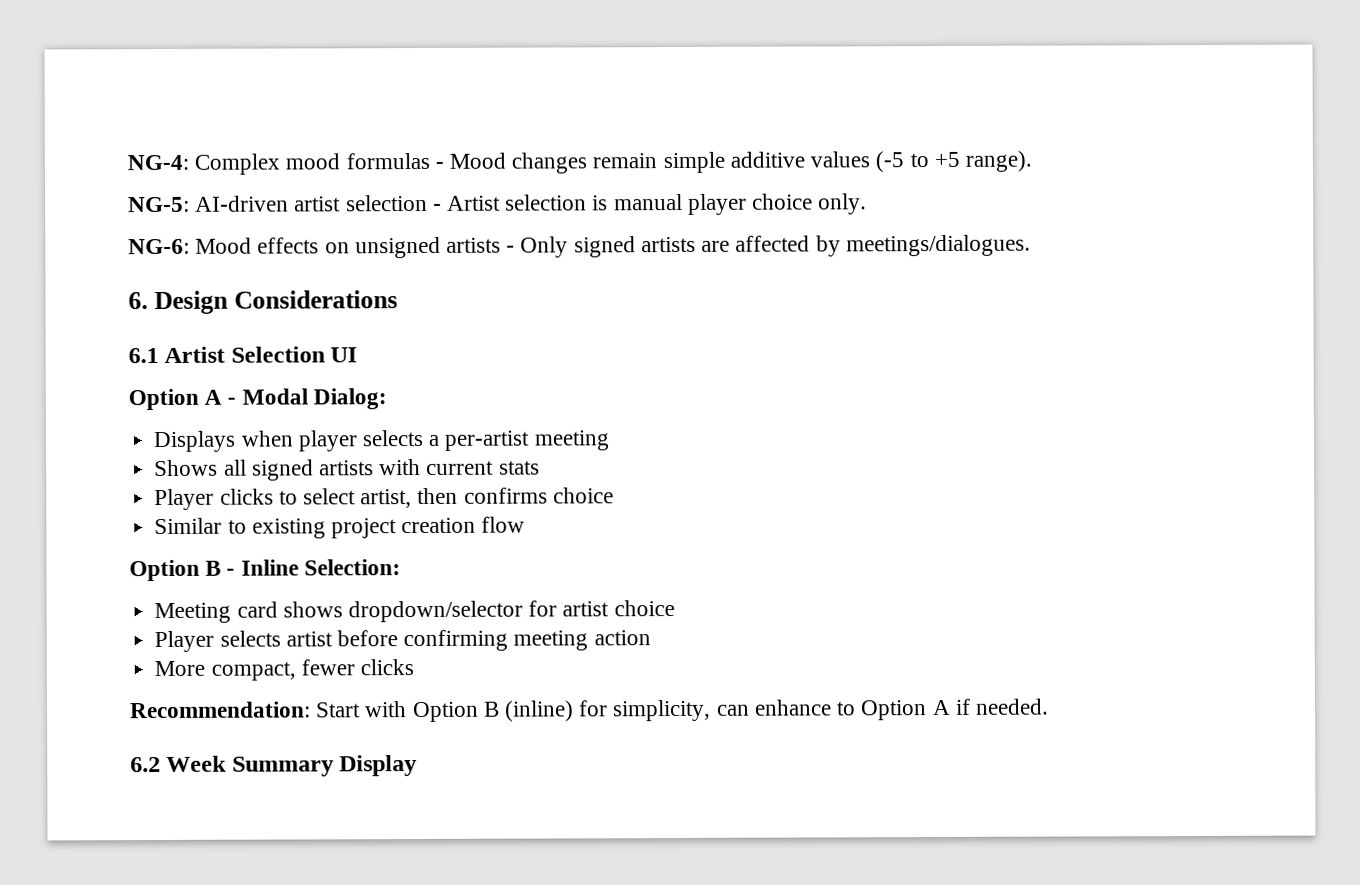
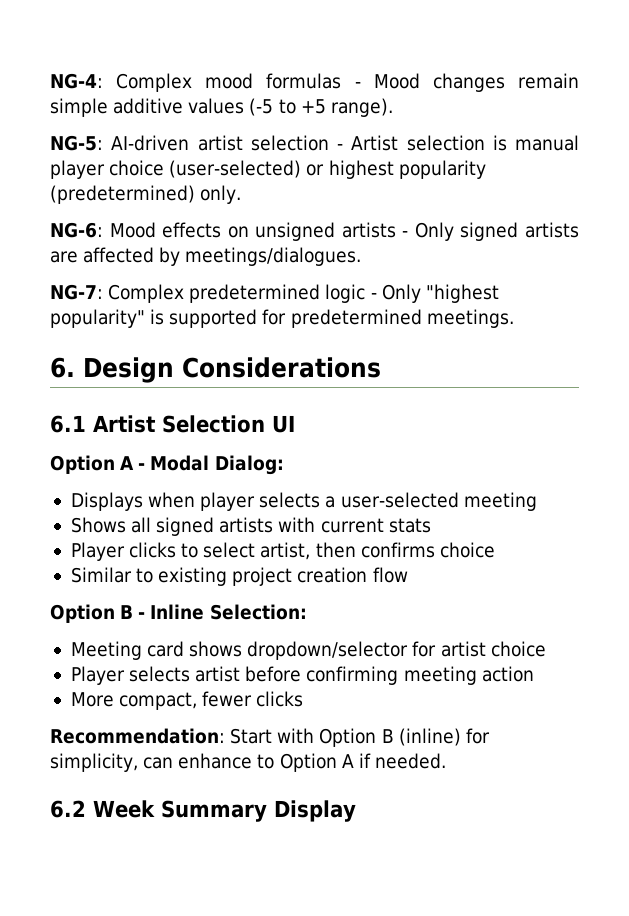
- NG-5: AI-driven artist selection - Artist selection is manual player choice only.
+ NG-5: AI-driven artist selection - Artist selection is manual player choice (user-selected) or highest popularity (predetermined) only.
+ NG-7: Complex predetermined logic - Only "highest popularity" is supported for predetermined meetings.
- Displays when player selects a per-artist meeting
+ Displays when player selects a user-selected meeting

